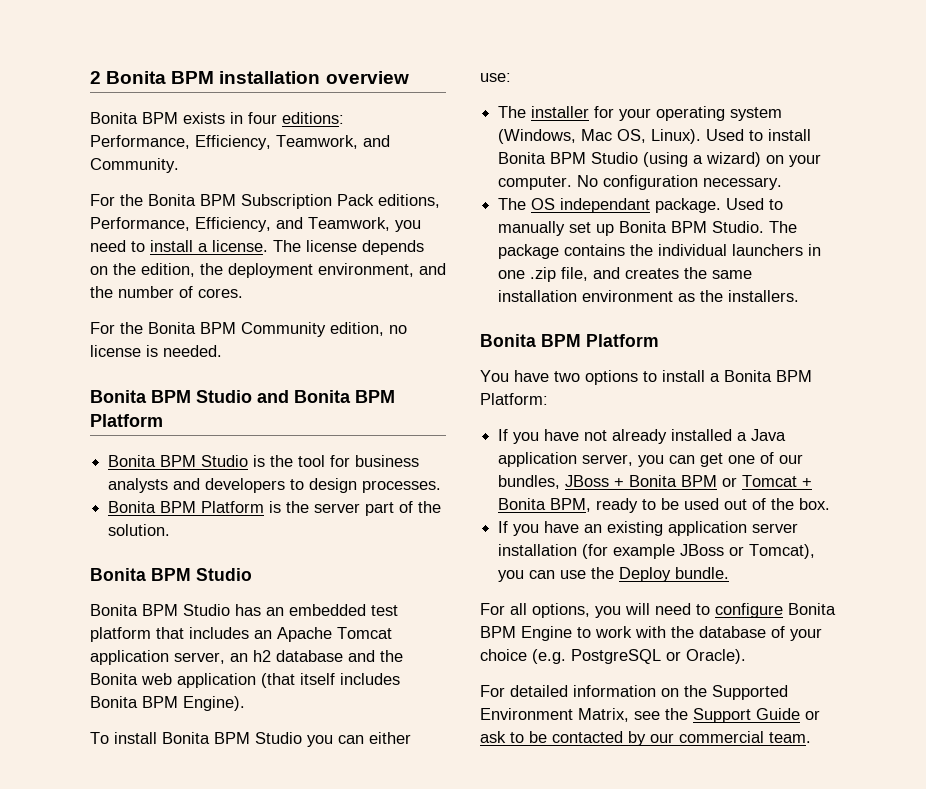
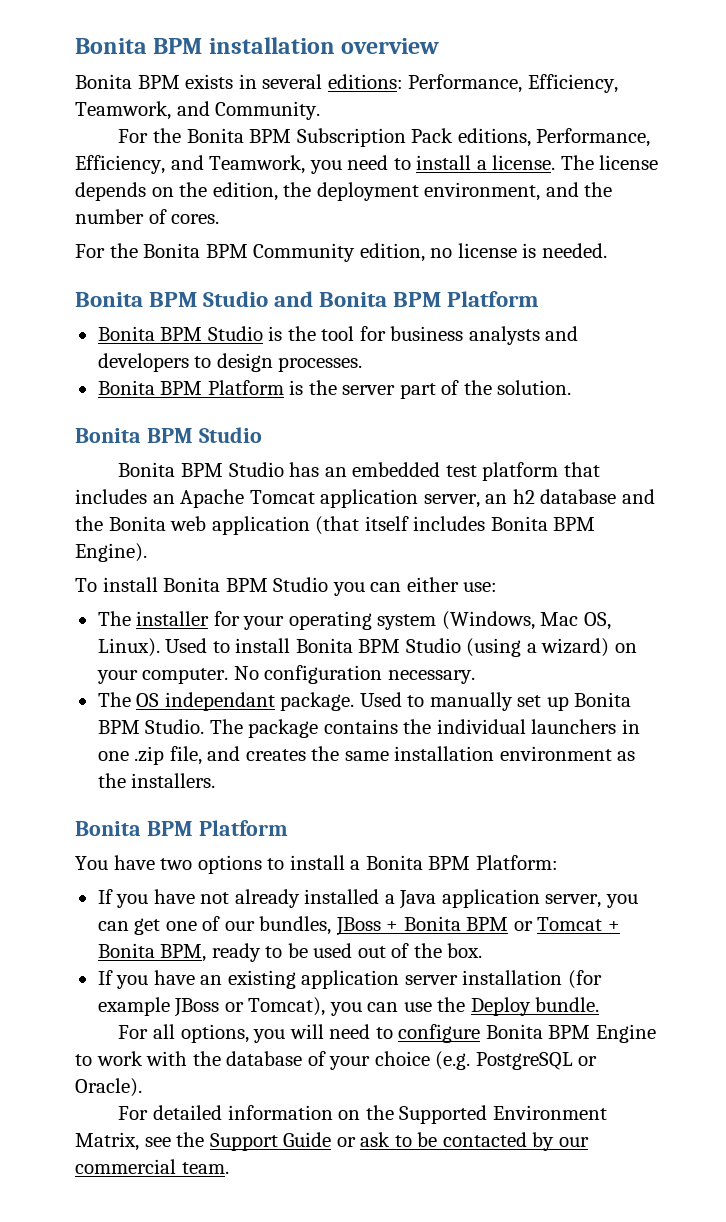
- 2 Bonita BPM installation overview
+ Bonita BPM installation overview
- Bonita BPM exists in four editions: Performance, Efficiency, Teamwork, and Community.
+ Bonita BPM exists in several editions: Performance, Efficiency, Teamwork, and Community.

